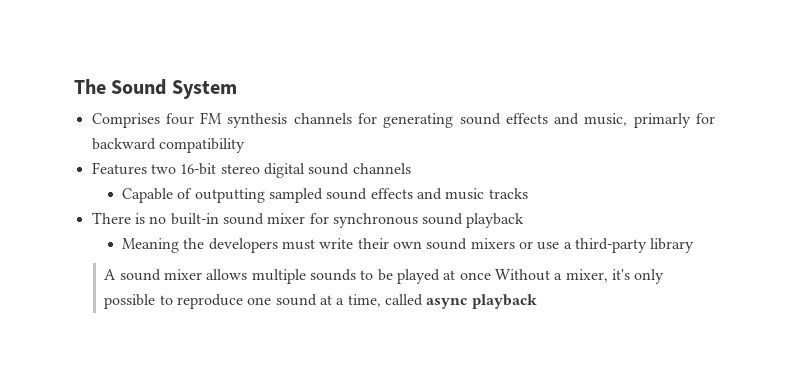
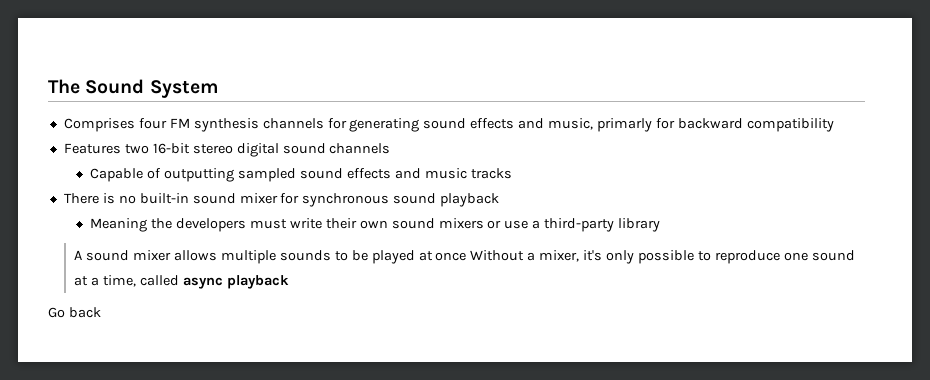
+ Go back

